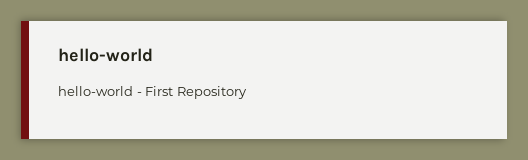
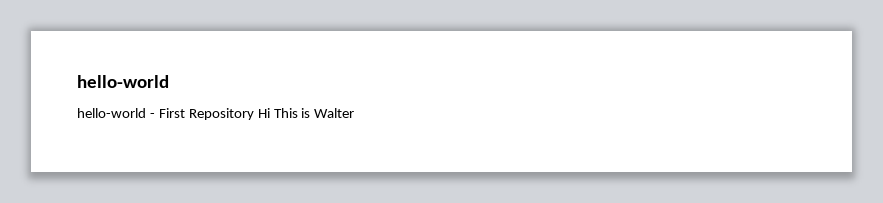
- hello-world - First Repository
+ hello-world - First Repository Hi This is Walter

